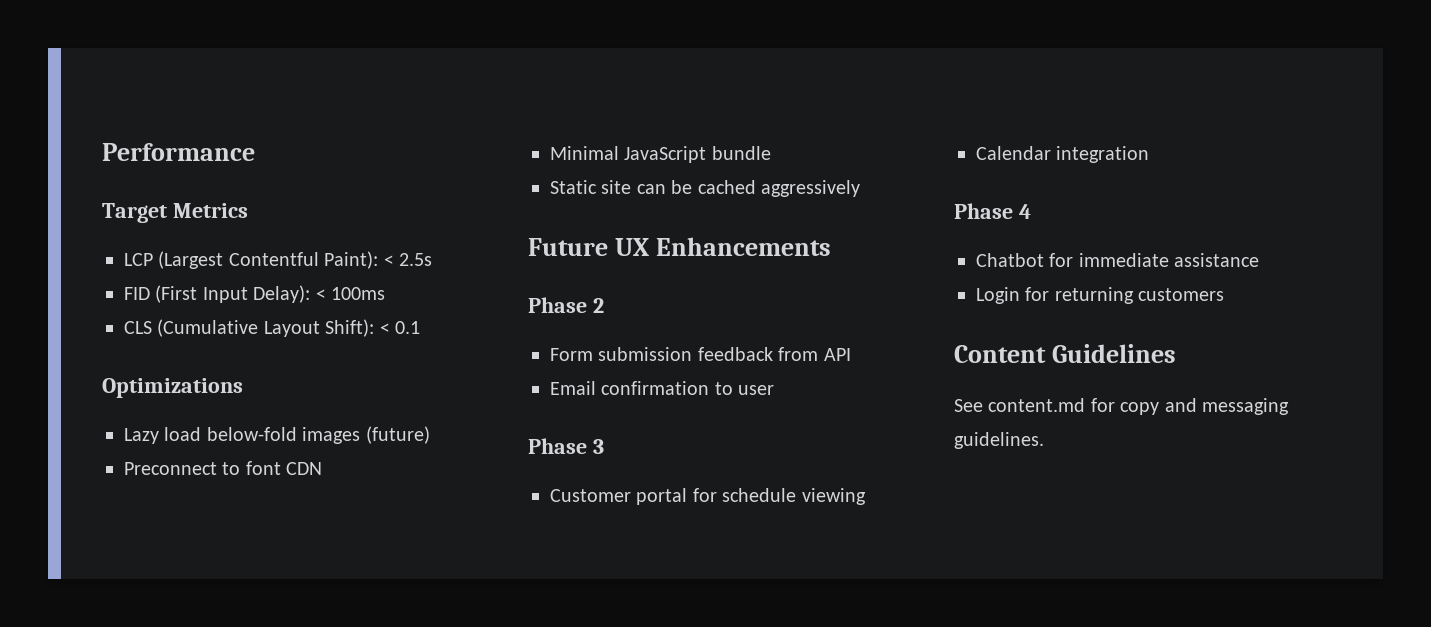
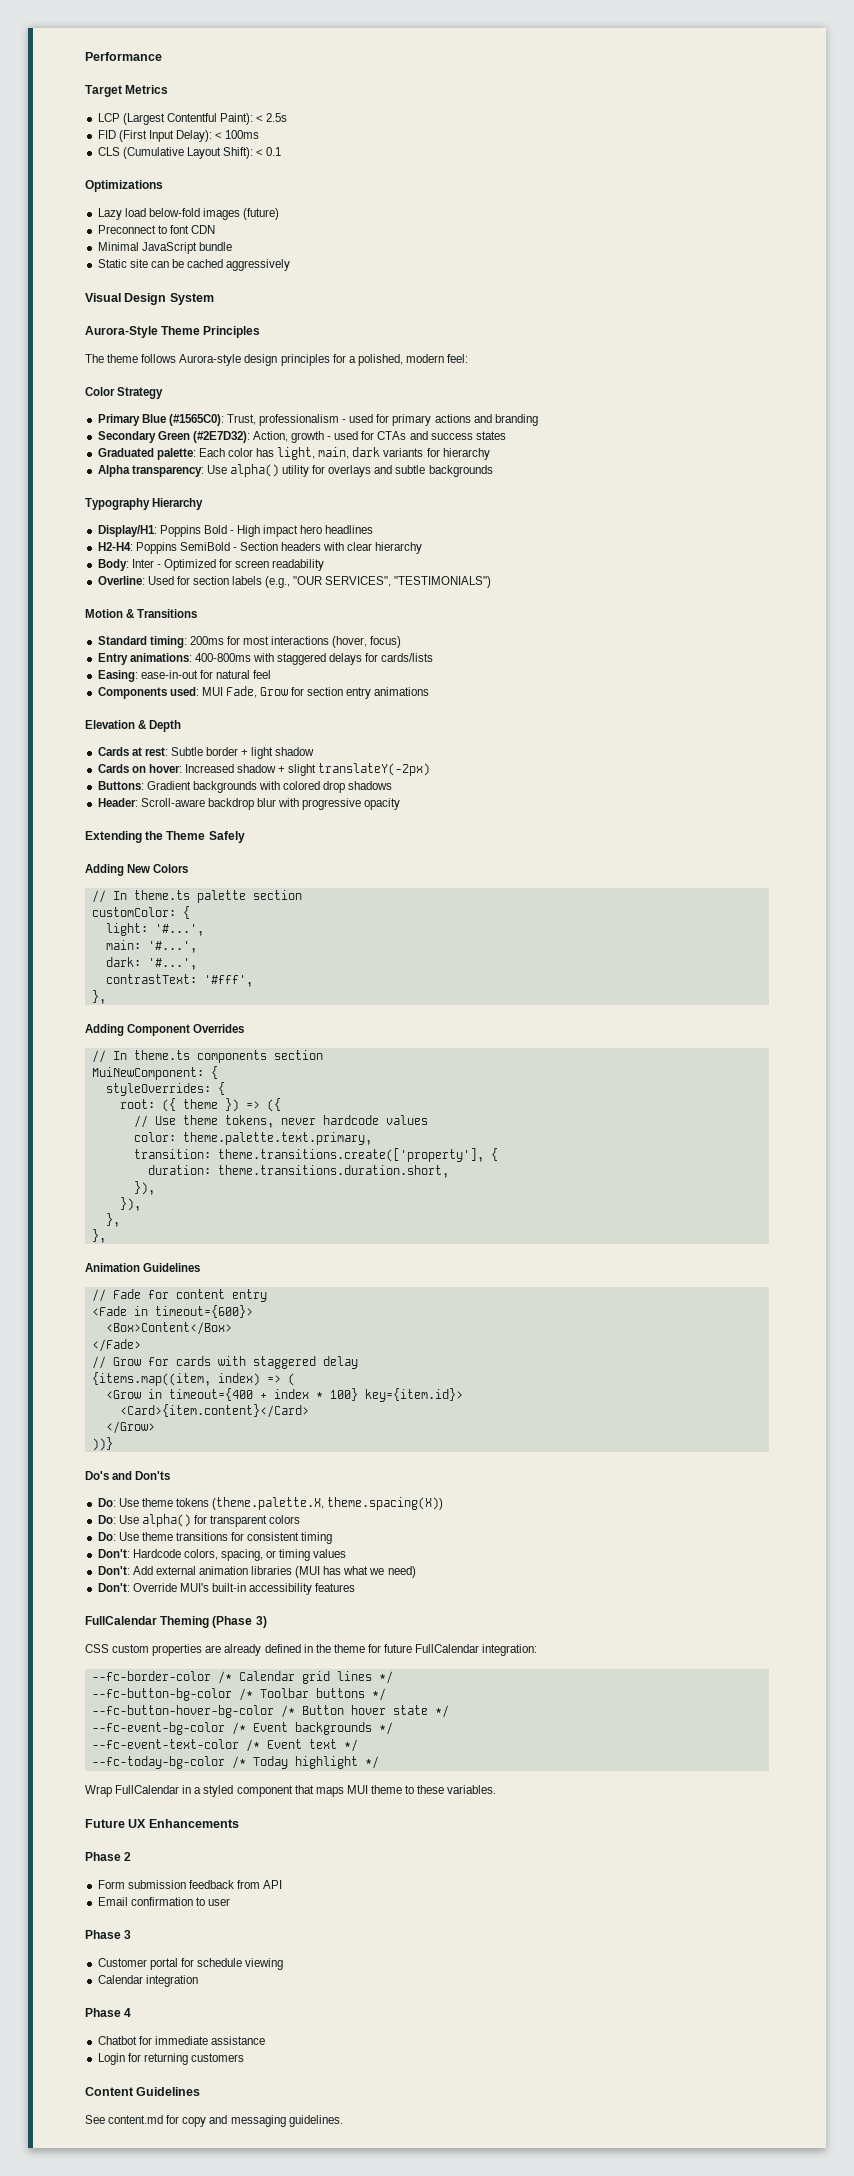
+ Visual Design System
+ Aurora-Style Theme Principles
+ The theme follows Aurora-style design principles for a polished, modern feel:
+ Color Strategy
+ Primary Blue (#1565C0): Trust, professionalism - used for primary actions and branding
+ Secondary Green (#2E7D32): Action, growth - used for CTAs and success states
+ Graduated palette: Each color has light, main, dark variants for hierarchy
+ Alpha transparency: Use alpha() utility for overlays and subtle backgrounds
+ Typography Hierarchy
+ Display/H1: Poppins Bold - High impact hero headlines
+ H2-H4: Poppins SemiBold - Section headers with clear hierarchy
+ Body: Inter - Optimized for screen readability
+ Overline: Used for section labels (e.g., "OUR SERVICES", "TESTIMONIALS")
+ Motion & Transitions
+ Standard timing: 200ms for most interactions (hover, focus)
+ Entry animations: 400-800ms with staggered delays for cards/lists
+ Easing: ease-in-out for natural feel
+ Components used: MUI Fade, Grow for section entry animations
+ Elevation & Depth
+ Cards at rest: Subtle border + light shadow
+ Cards on hover: Increased shadow + slight translateY(-2px)
+ Buttons: Gradient backgrounds with colored drop shadows
+ Header: Scroll-aware backdrop blur with progressive opacity
+ Extending the Theme Safely
+ Adding New Colors
+ // In theme.ts palette section
+ customColor: {
+ light: '#...',
+ main: '#...',
+ dark: '#...',
+ contrastText: '#fff',
+ },
+ Adding Component Overrides
+ // In theme.ts components section
+ MuiNewComponent: {
+ styleOverrides: {
+ root: ({ theme }) => ({
+ // Use theme tokens, never hardcode values
+ color: theme.palette.text.primary,
+ transition: theme.transitions.create(['property'], {
+ duration: theme.transitions.duration.short,
+ }),
+ }),
+ },
+ },
+ Animation Guidelines
+ // Fade for content entry
+ <Fade in timeout={600}>
+ <Box>Content</Box>
+ </Fade>
+ // Grow for cards with staggered delay
+ {items.map((item, index) => (
+ <Grow in timeout={400 + index * 100} key={item.id}>
+ <Card>{item.content}</Card>
+ </Grow>
+ ))}
+ Do's and Don'ts
+ Do: Use theme tokens (theme.palette.X, theme.spacing(X))
+ Do: Use alpha() for transparent colors
+ Do: Use theme transitions for consistent timing
+ Don't: Hardcode colors, spacing, or timing values
+ Don't: Add external animation libraries (MUI has what we need)
+ Don't: Override MUI's built-in accessibility features
+ FullCalendar Theming (Phase 3)
+ CSS custom properties are already defined in the theme for future FullCalendar integration:
+ --fc-border-color /* Calendar grid lines */
+ --fc-button-bg-color /* Toolbar buttons */
+ --fc-button-hover-bg-color /* Button hover state */
+ --fc-event-bg-color /* Event backgrounds */
+ --fc-event-text-color /* Event text */
+ --fc-today-bg-color /* Today highlight */
+ Wrap FullCalendar in a styled component that maps MUI theme to these variables.

